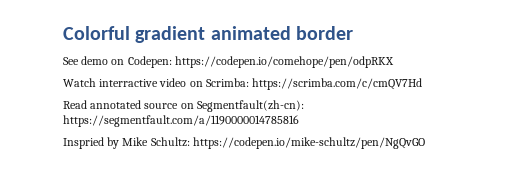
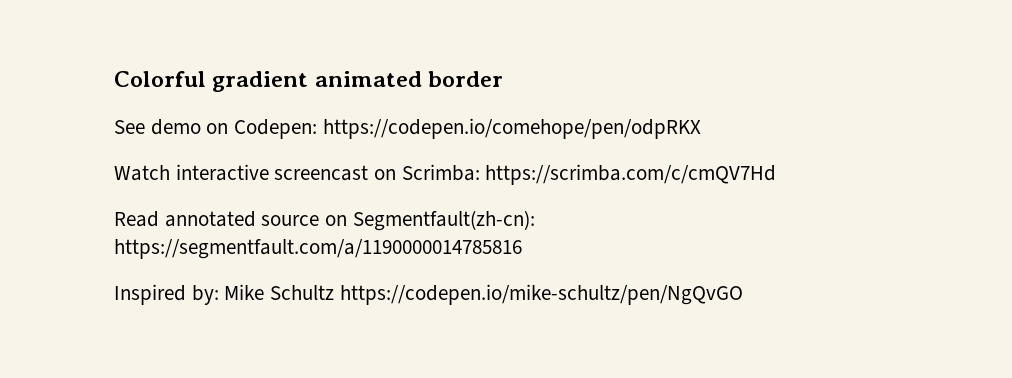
- Watch interractive video on Scrimba: https://scrimba.com/c/cmQV7Hd
+ Watch interactive screencast on Scrimba: https://scrimba.com/c/cmQV7Hd
- Inspried by Mike Schultz: https://codepen.io/mike-schultz/pen/NgQvGO
+ Inspired by: Mike Schultz https://codepen.io/mike-schultz/pen/NgQvGO

